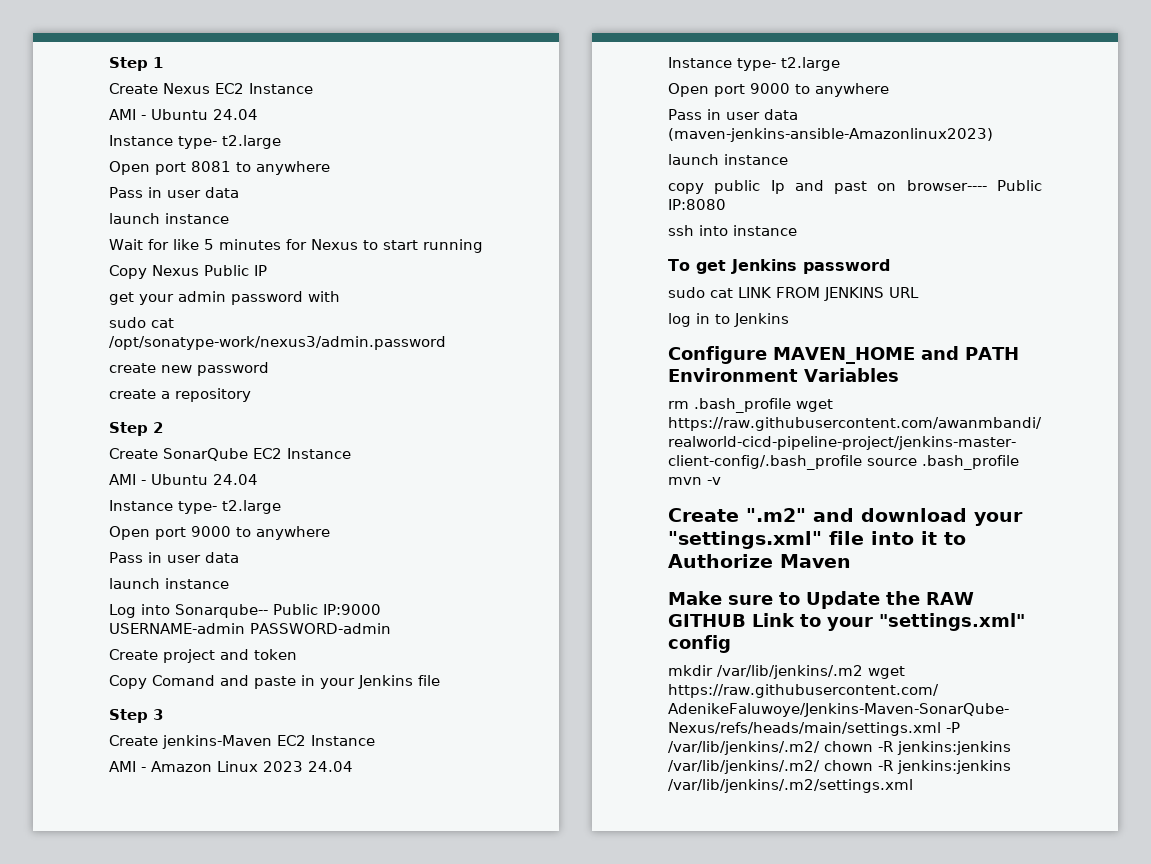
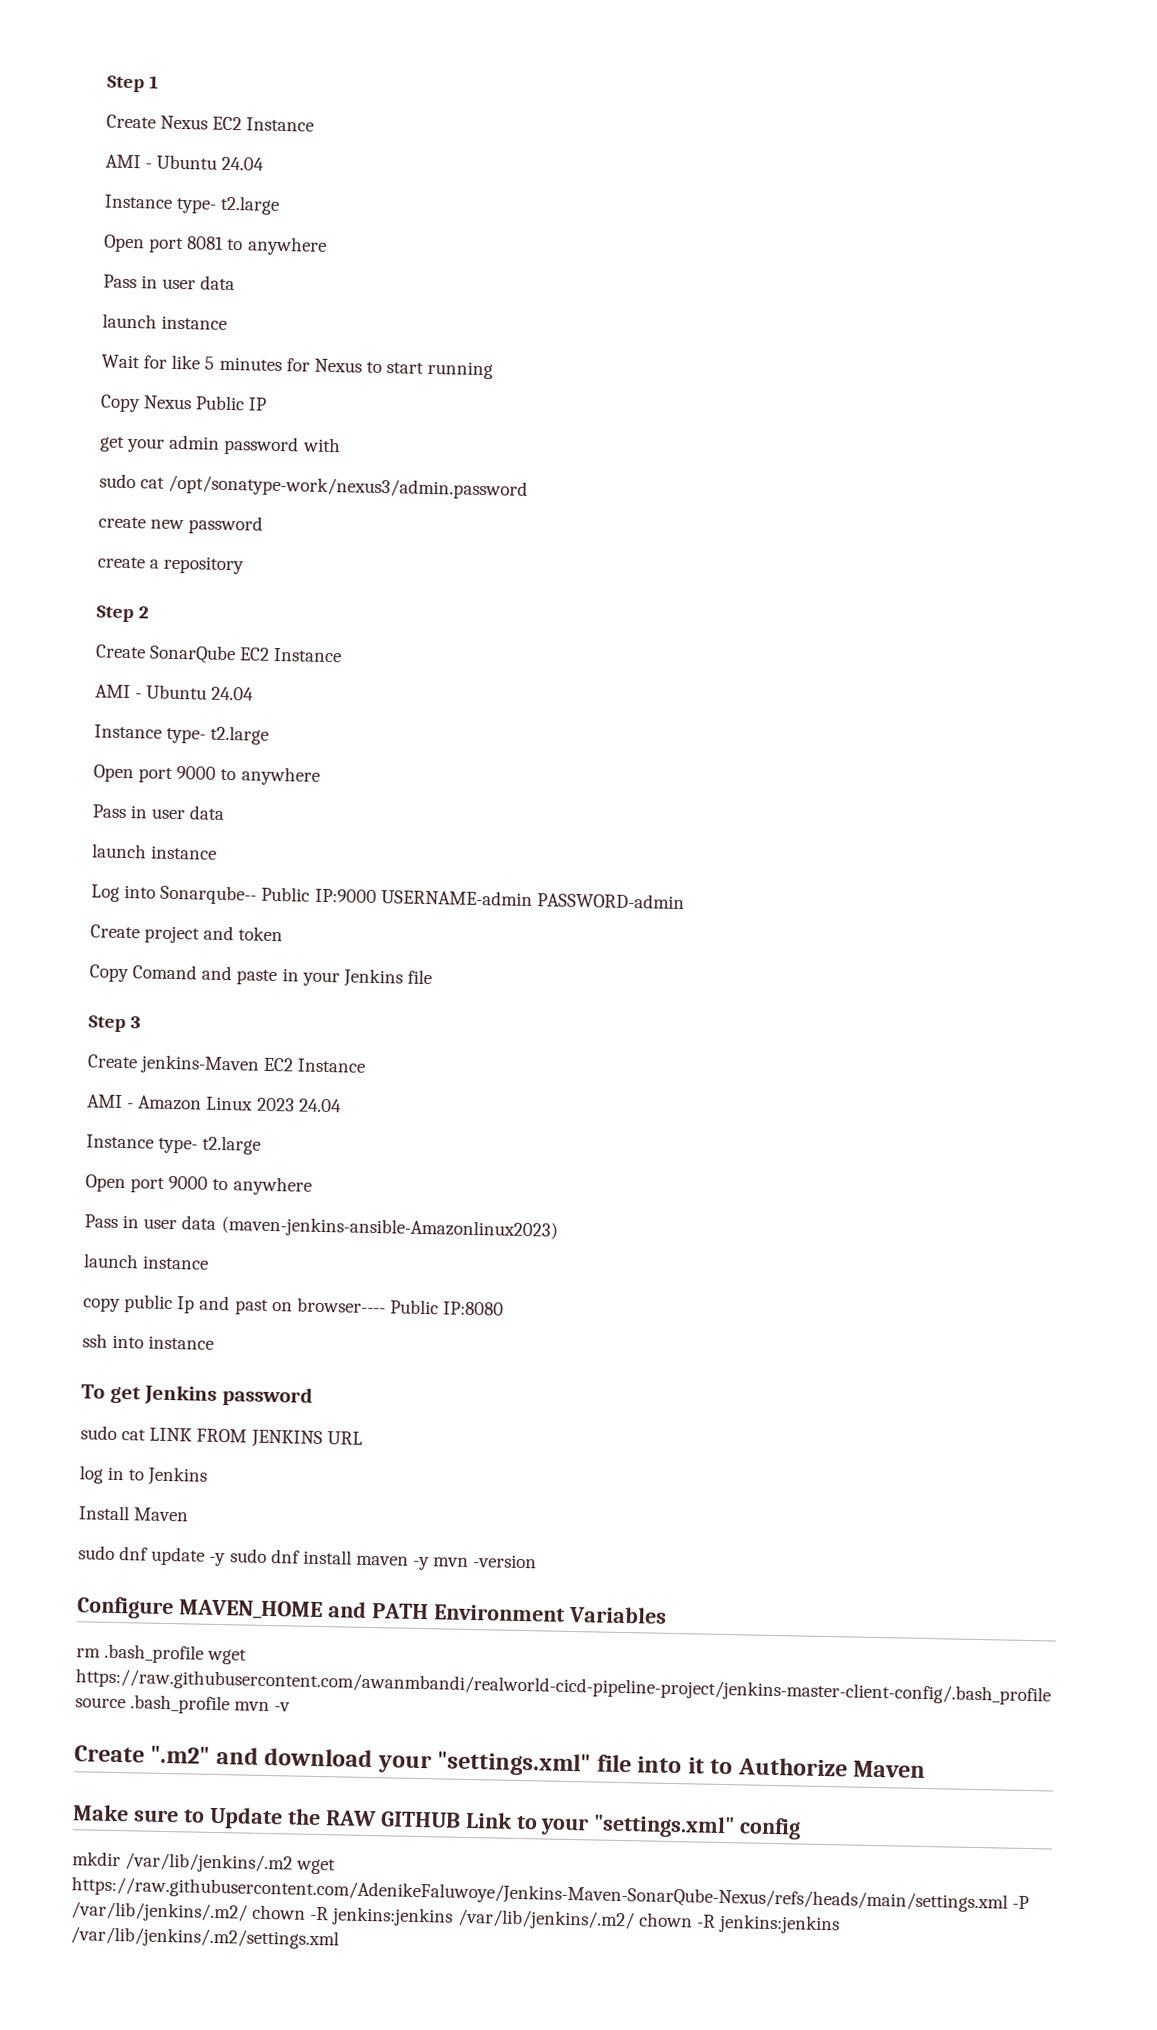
+ Install Maven
+ sudo dnf update -y sudo dnf install maven -y mvn -version

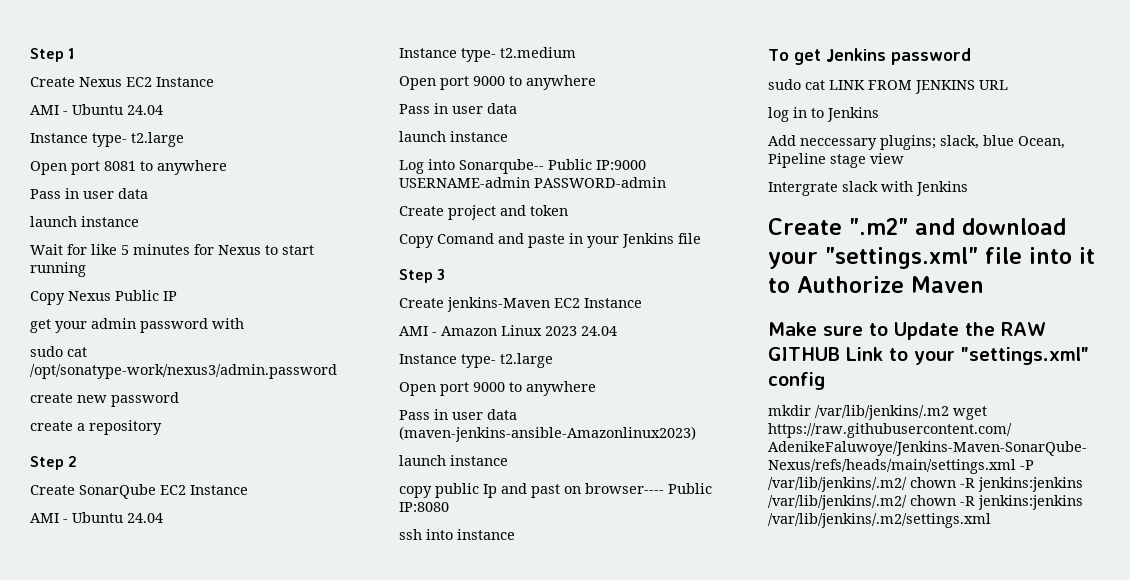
  Create SonarQube EC2 Instance
  AMI - Ubuntu 24.04
- Instance type- t2.large
+ Instance type- t2.medium
- Install Maven
- sudo dnf update -y sudo dnf install maven -y mvn -version
- Configure MAVEN_HOME and PATH Environment Variables
- rm .bash_profile wget https://raw.githubusercontent.com/awanmbandi/realworld-cicd-pipeline-project/jenkins-master-client-config/.bash_profile source .bash_profile mvn -v
+ Add neccessary plugins; slack, blue Ocean, Pipeline stage view
+ Intergrate slack with Jenkins

